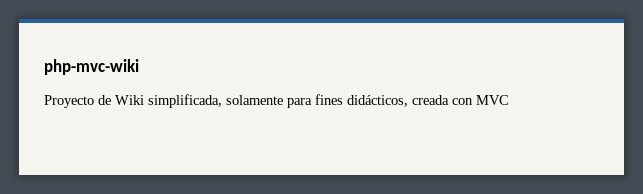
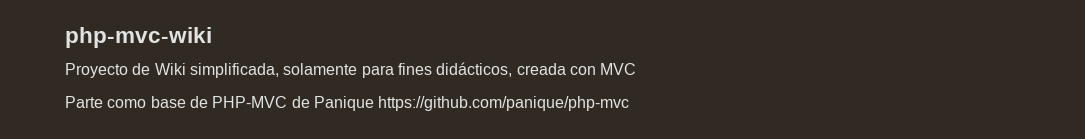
+ Parte como base de PHP-MVC de Panique https://github.com/panique/php-mvc

